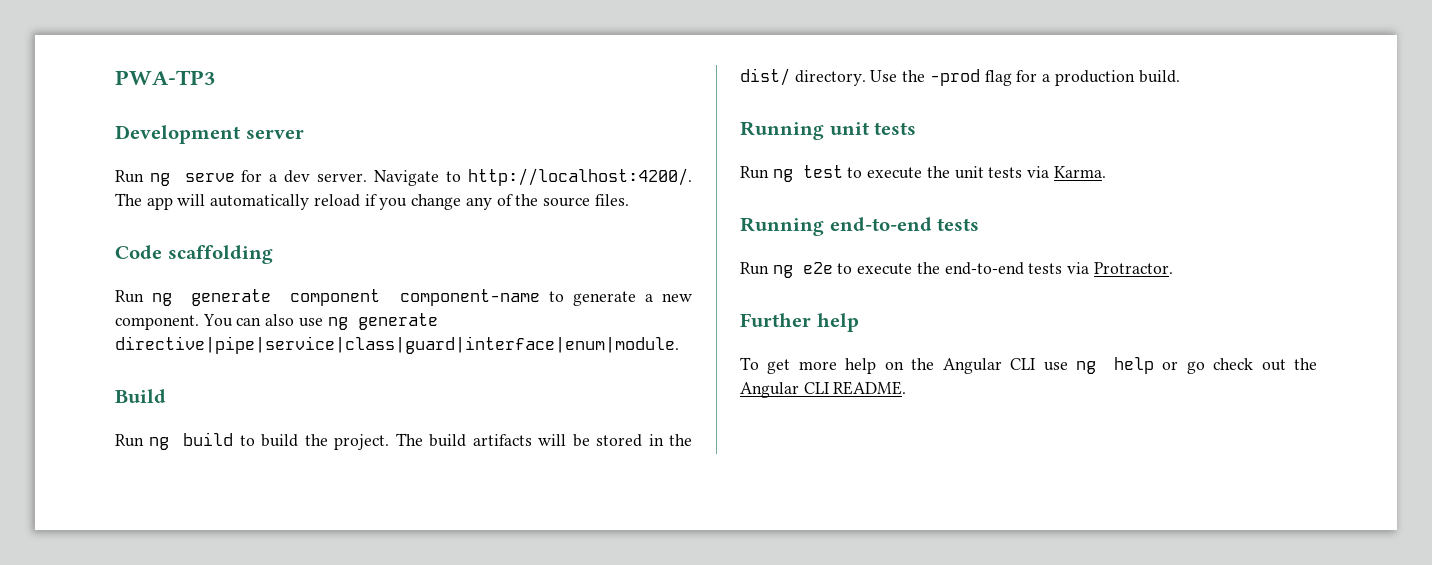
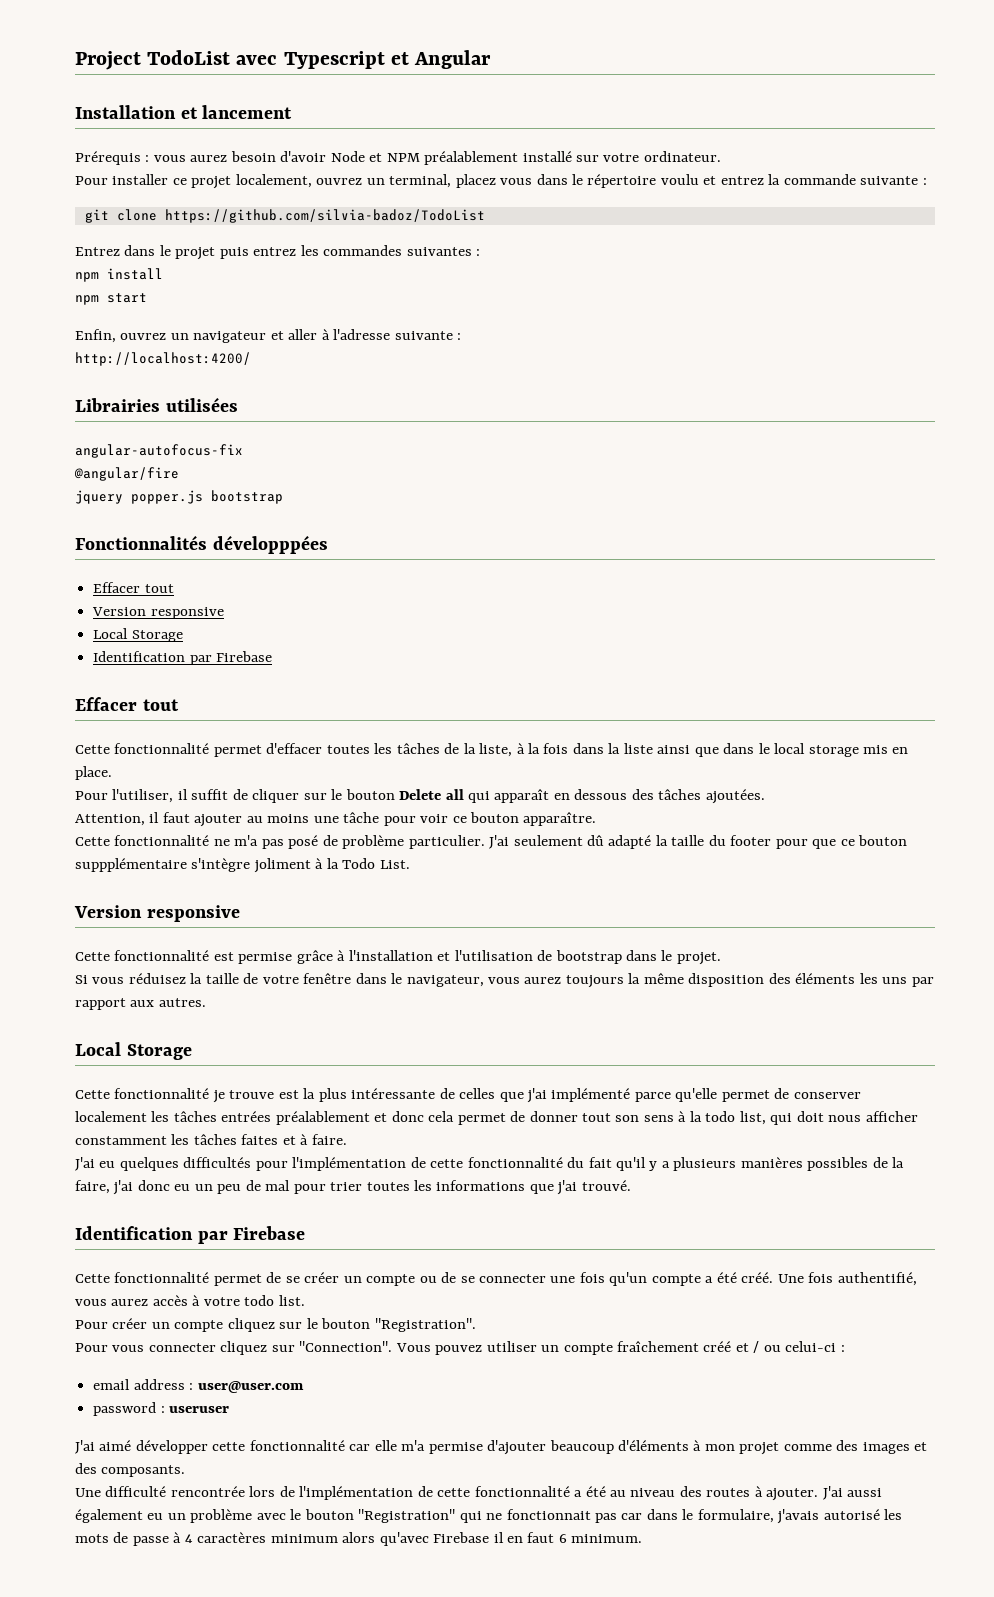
- PWA-TP3
- Development server
- Run ng serve for a dev server. Navigate to http://localhost:4200/. The app will automatically reload if you change any of the source files.
- Code scaffolding
- Run ng generate component component-name to generate a new component. You can also use ng generate directive|pipe|service|class|guard|interface|enum|module.
- Build
- Run ng build to build the project. The build artifacts will be stored in the dist/ directory. Use the -prod flag for a production build.
- Running unit tests
- Run ng test to execute the unit tests via Karma.
- Running end-to-end tests
- Run ng e2e to execute the end-to-end tests via Protractor.
- Further help
- To get more help on the Angular CLI use ng help or go check out the Angular CLI README.
+ Project TodoList avec Typescript et Angular
+ Installation et lancement
+ Prérequis : vous aurez besoin d'avoir Node et NPM préalablement installé sur votre ordinateur.
+ Pour installer ce projet localement, ouvrez un terminal, placez vous dans le répertoire voulu et entrez la commande suivante :
+ git clone https://github.com/silvia-badoz/TodoList
+ Entrez dans le projet puis entrez les commandes suivantes :
+ npm install
+ npm start
+ Enfin, ouvrez un navigateur et aller à l'adresse suivante :
+ http://localhost:4200/
+ Librairies utilisées
+ angular-autofocus-fix
+ @angular/fire
+ jquery popper.js bootstrap
+ Fonctionnalités développpées
+ Effacer tout
+ Version responsive
+ Local Storage
+ Identification par Firebase
+ Effacer tout
+ Cette fonctionnalité permet d'effacer toutes les tâches de la liste, à la fois dans la liste ainsi que dans le local storage mis en place.
+ Pour l'utiliser, il suffit de cliquer sur le bouton Delete all qui apparaît en dessous des tâches ajoutées.
+ Attention, il faut ajouter au moins une tâche pour voir ce bouton apparaître.
+ Cette fonctionnalité ne m'a pas posé de problème particulier. J'ai seulement dû adapté la taille du footer pour que ce bouton suppplémentaire s'intègre joliment à la Todo List.
+ Version responsive
+ Cette fonctionnalité est permise grâce à l'installation et l'utilisation de bootstrap dans le projet.
+ Si vous réduisez la taille de votre fenêtre dans le navigateur, vous aurez toujours la même disposition des éléments les uns par rapport aux autres.
+ Local Storage
+ Cette fonctionnalité je trouve est la plus intéressante de celles que j'ai implémenté parce qu'elle permet de conserver localement les tâches entrées préalablement et donc cela permet de donner tout son sens à la todo list, qui doit nous afficher constamment les tâches faites et à faire.
+ J'ai eu quelques difficultés pour l'implémentation de cette fonctionnalité du fait qu'il y a plusieurs manières possibles de la faire, j'ai donc eu un peu de mal pour trier toutes les informations que j'ai trouvé.
+ Identification par Firebase
+ Cette fonctionnalité permet de se créer un compte ou de se connecter une fois qu'un compte a été créé. Une fois authentifié, vous aurez accès à votre todo list.
+ Pour créer un compte cliquez sur le bouton "Registration".
+ Pour vous connecter cliquez sur "Connection". Vous pouvez utiliser un compte fraîchement créé et / ou celui-ci :
+ email address : user@user.com
+ password : useruser
+ J'ai aimé développer cette fonctionnalité car elle m'a permise d'ajouter beaucoup d'éléments à mon projet comme des images et des composants.
+ Une difficulté rencontrée lors de l'implémentation de cette fonctionnalité a été au niveau des routes à ajouter. J'ai aussi également eu un problème avec le bouton "Registration" qui ne fonctionnait pas car dans le formulaire, j'avais autorisé les mots de passe à 4 caractères minimum alors qu'avec Firebase il en faut 6 minimum.

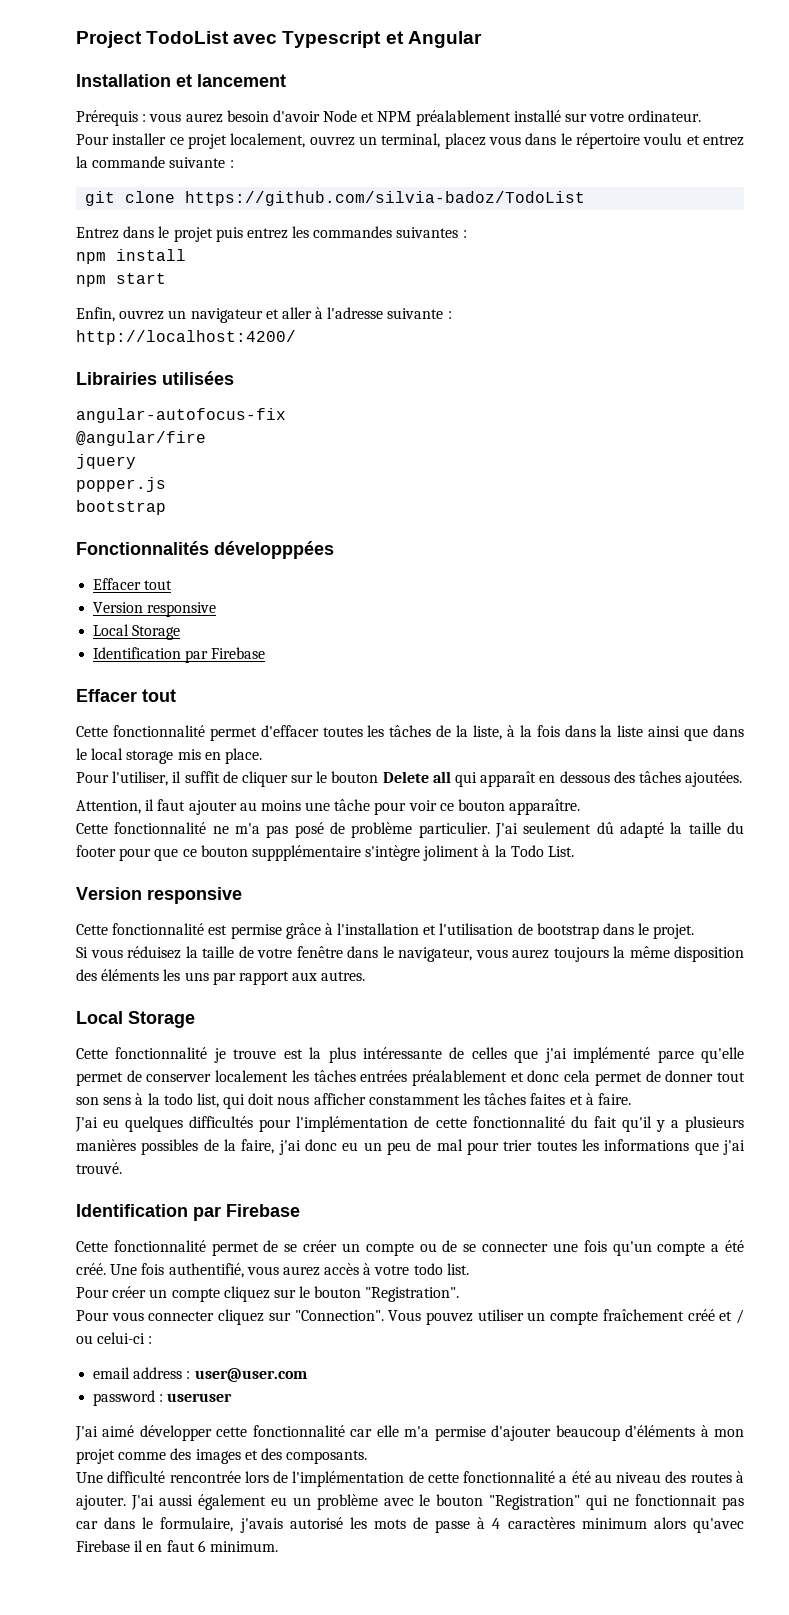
- jquery popper.js bootstrap
+ jquery
+ popper.js
+ bootstrap

